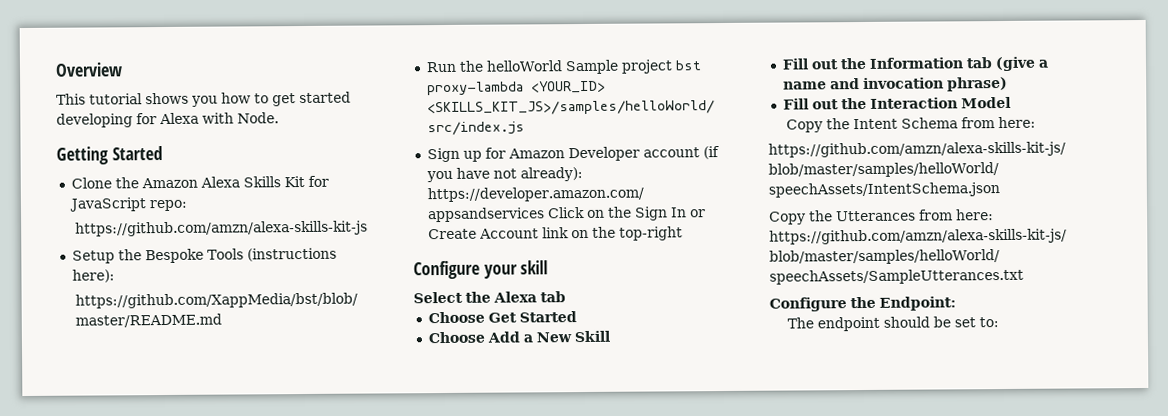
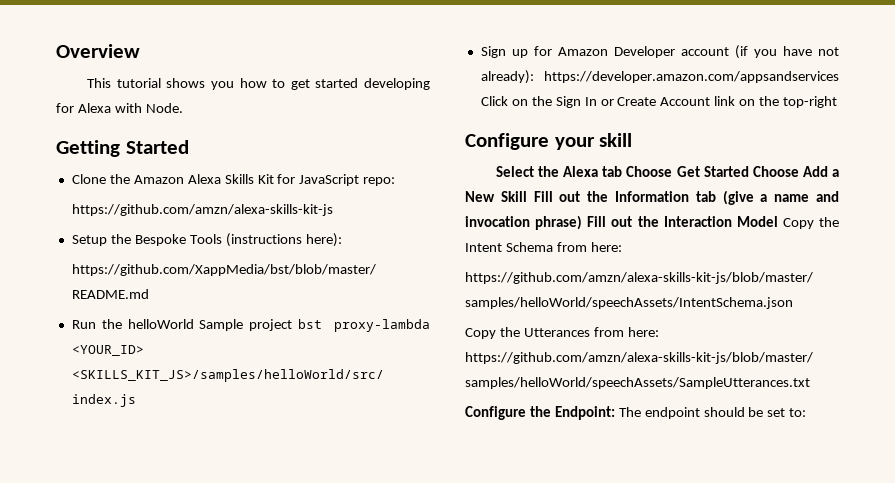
- Select the Alexa tab
- Choose Get Started
- Choose Add a New Skill
- Fill out the Information tab (give a name and invocation phrase)
- Fill out the Interaction Model
- Copy the Intent Schema from here:
+ Select the Alexa tab Choose Get Started Choose Add a New Skill Fill out the Information tab (give a name and invocation phrase) Fill out the Interaction Model Copy the Intent Schema from here:
- Configure the Endpoint:
- The endpoint should be set to:
+ Configure the Endpoint: The endpoint should be set to:

